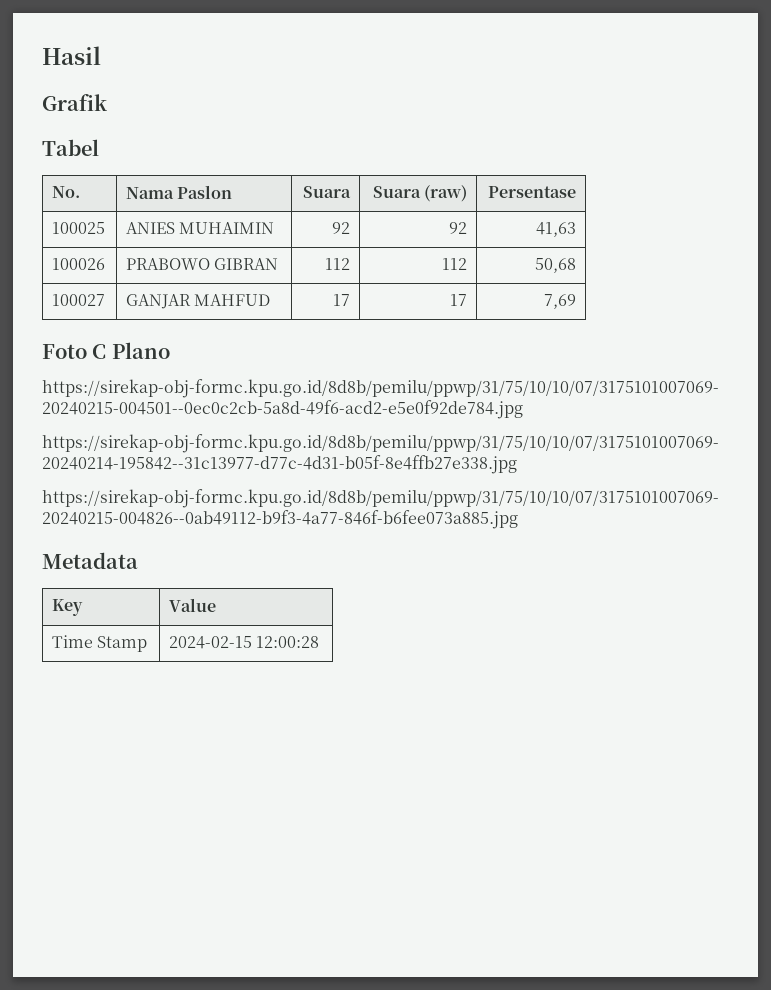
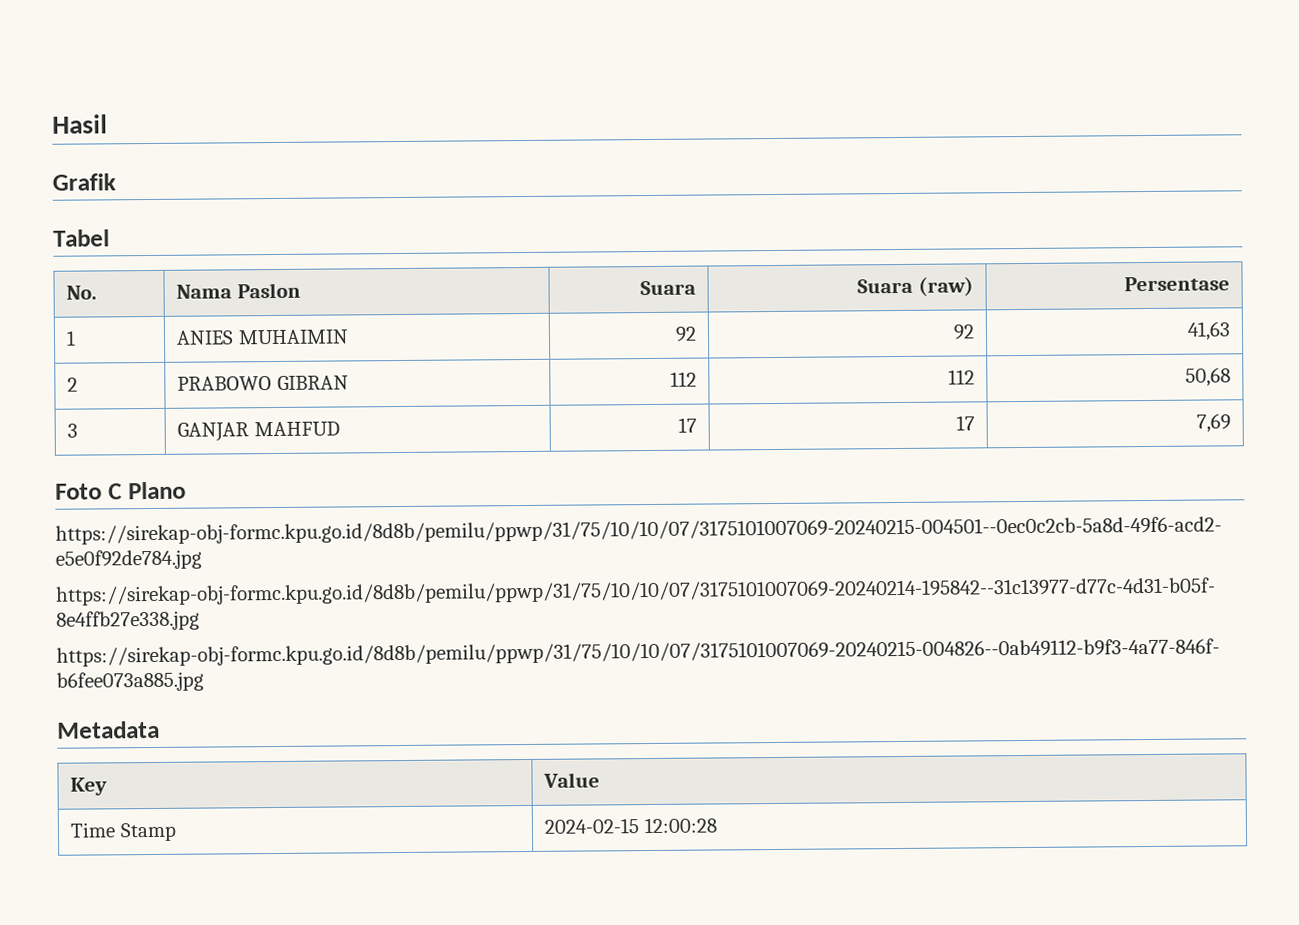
- 100025 | ANIES MUHAIMIN | 92 | 92 | 41,63
+ 1 | ANIES MUHAIMIN | 92 | 92 | 41,63
- 100026 | PRABOWO GIBRAN | 112 | 112 | 50,68
+ 2 | PRABOWO GIBRAN | 112 | 112 | 50,68
- 100027 | GANJAR MAHFUD | 17 | 17 | 7,69
+ 3 | GANJAR MAHFUD | 17 | 17 | 7,69

